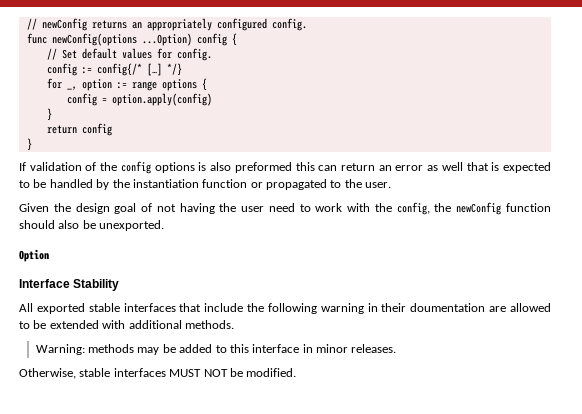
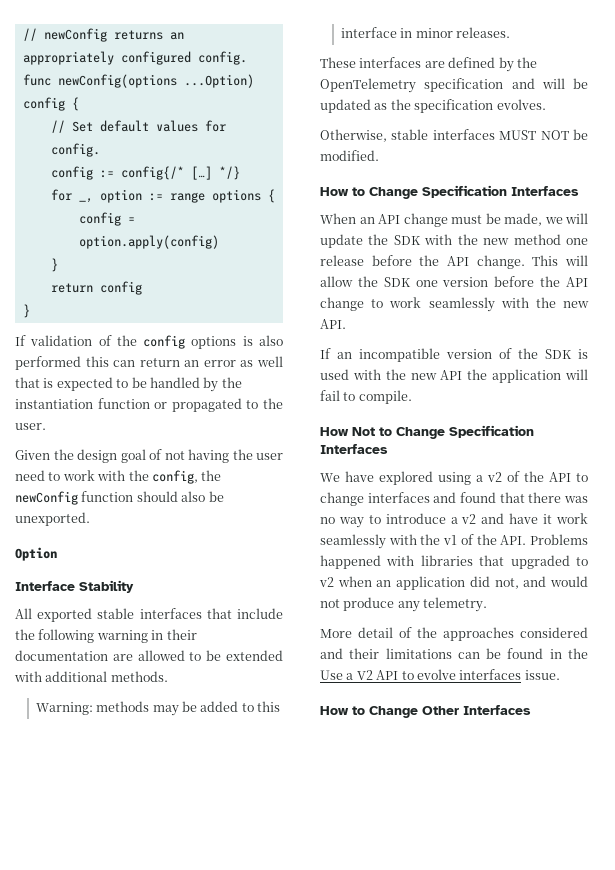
- If validation of the config options is also preformed this can return an error as well that is expected to be handled by the instantiation function or propagated to the user.
+ If validation of the config options is also performed this can return an error as well that is expected to be handled by the instantiation function or propagated to the user.
- All exported stable interfaces that include the following warning in their doumentation are allowed to be extended with additional methods.
+ All exported stable interfaces that include the following warning in their documentation are allowed to be extended with additional methods.
+ These interfaces are defined by the OpenTelemetry specification and will be updated as the specification evolves.
+ How to Change Specification Interfaces
+ When an API change must be made, we will update the SDK with the new method one release before the API change. This will allow the SDK one version before the API change to work seamlessly with the new API.
+ If an incompatible version of the SDK is used with the new API the application will fail to compile.
+ How Not to Change Specification Interfaces
+ We have explored using a v2 of the API to change interfaces and found that there was no way to introduce a v2 and have it work seamlessly with the v1 of the API. Problems happened with libraries that upgraded to v2 when an application did not, and would not produce any telemetry.
+ More detail of the approaches considered and their limitations can be found in the Use a V2 API to evolve interfaces issue.
+ How to Change Other Interfaces

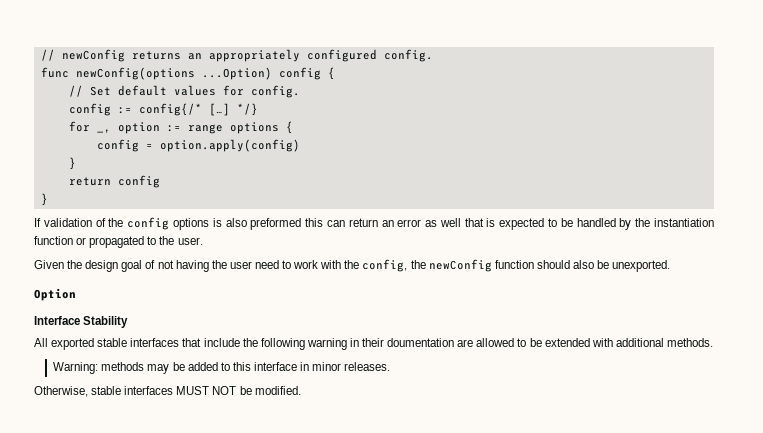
- If validation of the config options is also performed this can return an error as well that is expected to be handled by the instantiation function or propagated to the user.
+ If validation of the config options is also preformed this can return an error as well that is expected to be handled by the instantiation function or propagated to the user.
- All exported stable interfaces that include the following warning in their documentation are allowed to be extended with additional methods.
+ All exported stable interfaces that include the following warning in their doumentation are allowed to be extended with additional methods.
- These interfaces are defined by the OpenTelemetry specification and will be updated as the specification evolves.
- How to Change Specification Interfaces
- When an API change must be made, we will update the SDK with the new method one release before the API change. This will allow the SDK one version before the API change to work seamlessly with the new API.
- If an incompatible version of the SDK is used with the new API the application will fail to compile.
- How Not to Change Specification Interfaces
- We have explored using a v2 of the API to change interfaces and found that there was no way to introduce a v2 and have it work seamlessly with the v1 of the API. Problems happened with libraries that upgraded to v2 when an application did not, and would not produce any telemetry.
- More detail of the approaches considered and their limitations can be found in the Use a V2 API to evolve interfaces issue.
- How to Change Other Interfaces

